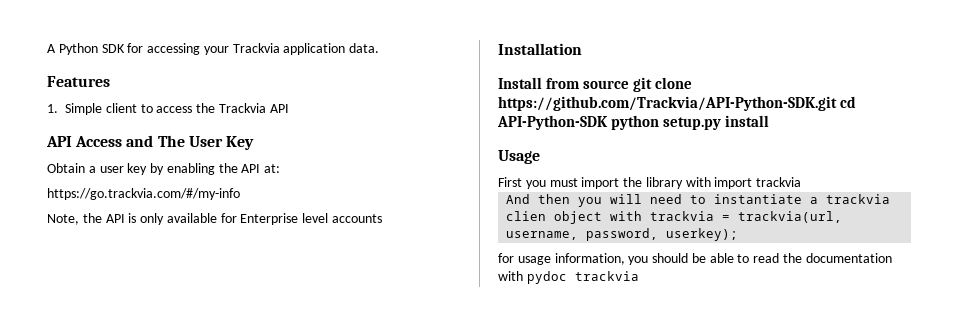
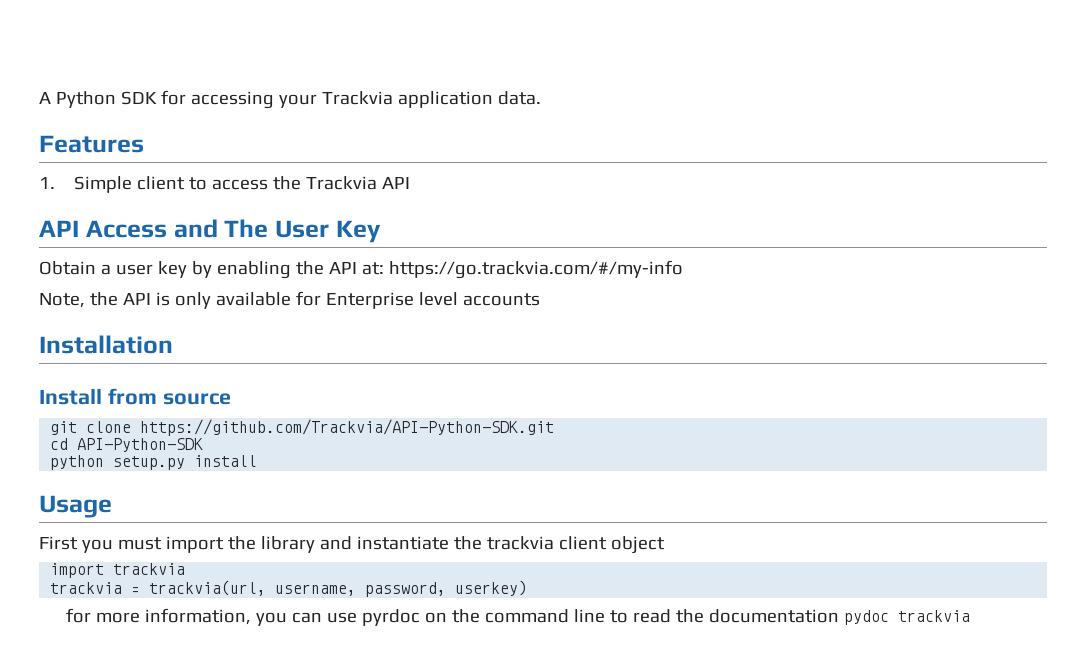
- Obtain a user key by enabling the API at:
- https://go.trackvia.com/#/my-info
+ Obtain a user key by enabling the API at: https://go.trackvia.com/#/my-info
- Install from source git clone https://github.com/Trackvia/API-Python-SDK.git cd API-Python-SDK python setup.py install
+ Install from source
+ git clone https://github.com/Trackvia/API-Python-SDK.git
+ cd API-Python-SDK
+ python setup.py install
- First you must import the library with import trackvia
- And then you will need to instantiate a trackvia clien object with trackvia = trackvia(url, username, password, userkey);
- for usage information, you should be able to read the documentation with pydoc trackvia
+ First you must import the library and instantiate the trackvia client object
+ import trackvia
+ trackvia = trackvia(url, username, password, userkey)
+ for more information, you can use pyrdoc on the command line to read the documentation pydoc trackvia

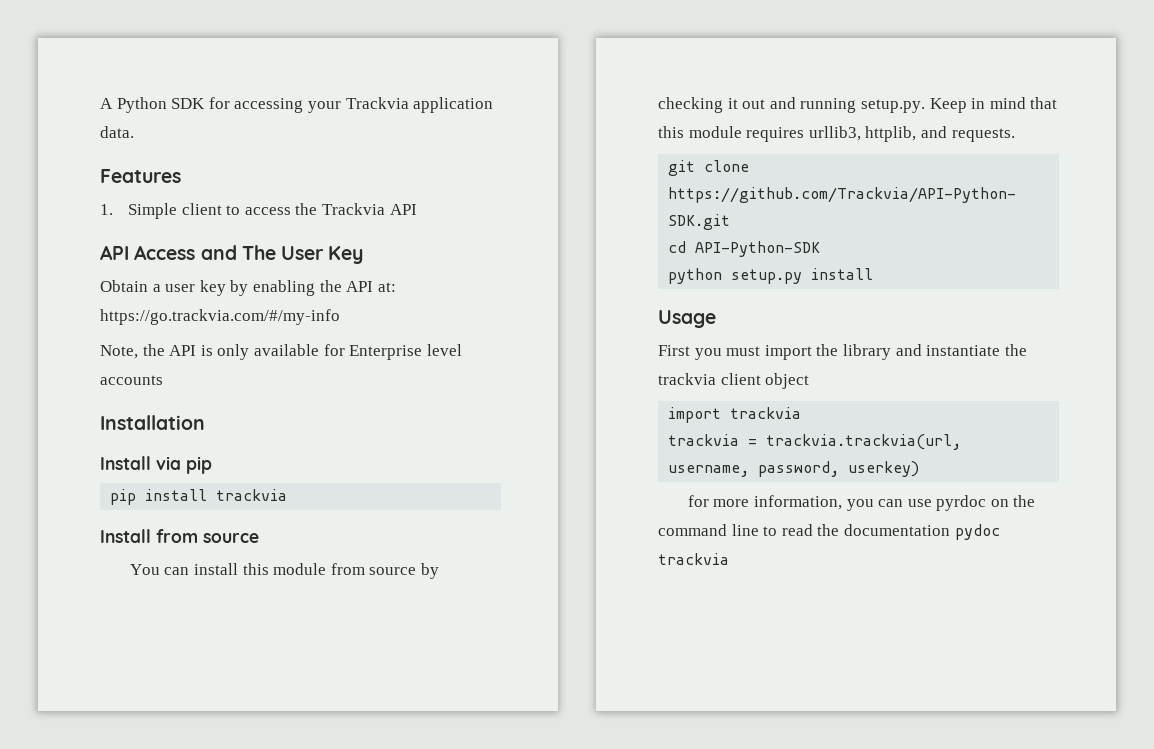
+ Install via pip
+ pip install trackvia
  Install from source
+ You can install this module from source by checking it out and running setup.py. Keep in mind that this module requires urllib3, httplib, and requests.
- trackvia = trackvia(url, username, password, userkey)
+ trackvia = trackvia.trackvia(url, username, password, userkey)

